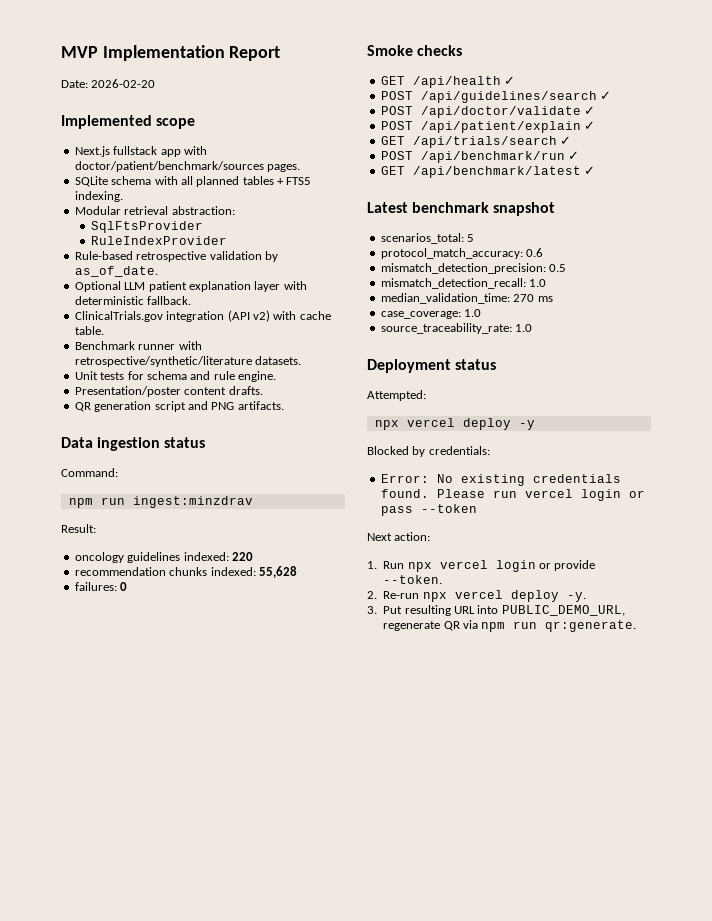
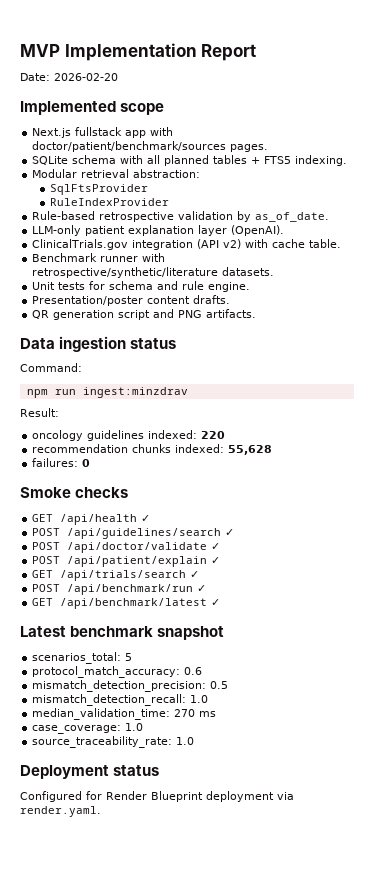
- Optional LLM patient explanation layer with deterministic fallback.
+ LLM-only patient explanation layer (OpenAI).
- Attempted:
- npx vercel deploy -y
- Blocked by credentials:
- Error: No existing credentials found. Please run vercel login or pass --token
- Next action:
- 1. Run npx vercel login or provide --token.
- 2. Re-run npx vercel deploy -y.
- 3. Put resulting URL into PUBLIC_DEMO_URL, regenerate QR via npm run qr:generate.
+ Configured for Render Blueprint deployment via render.yaml.

